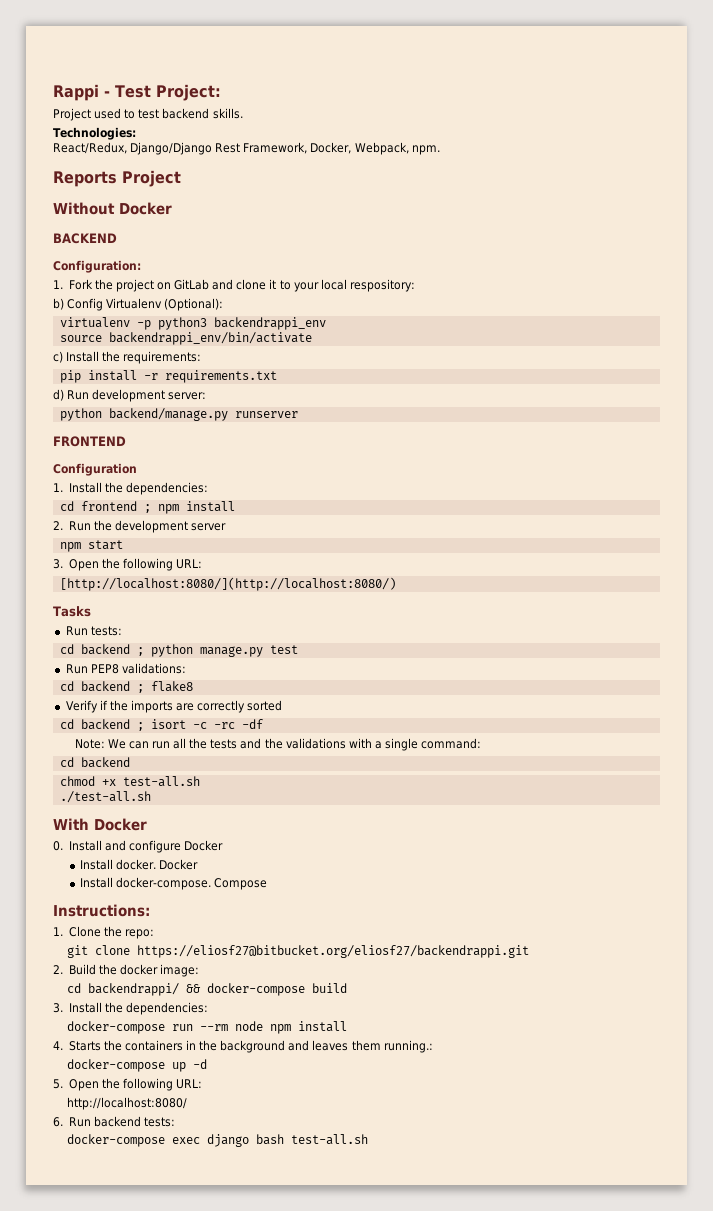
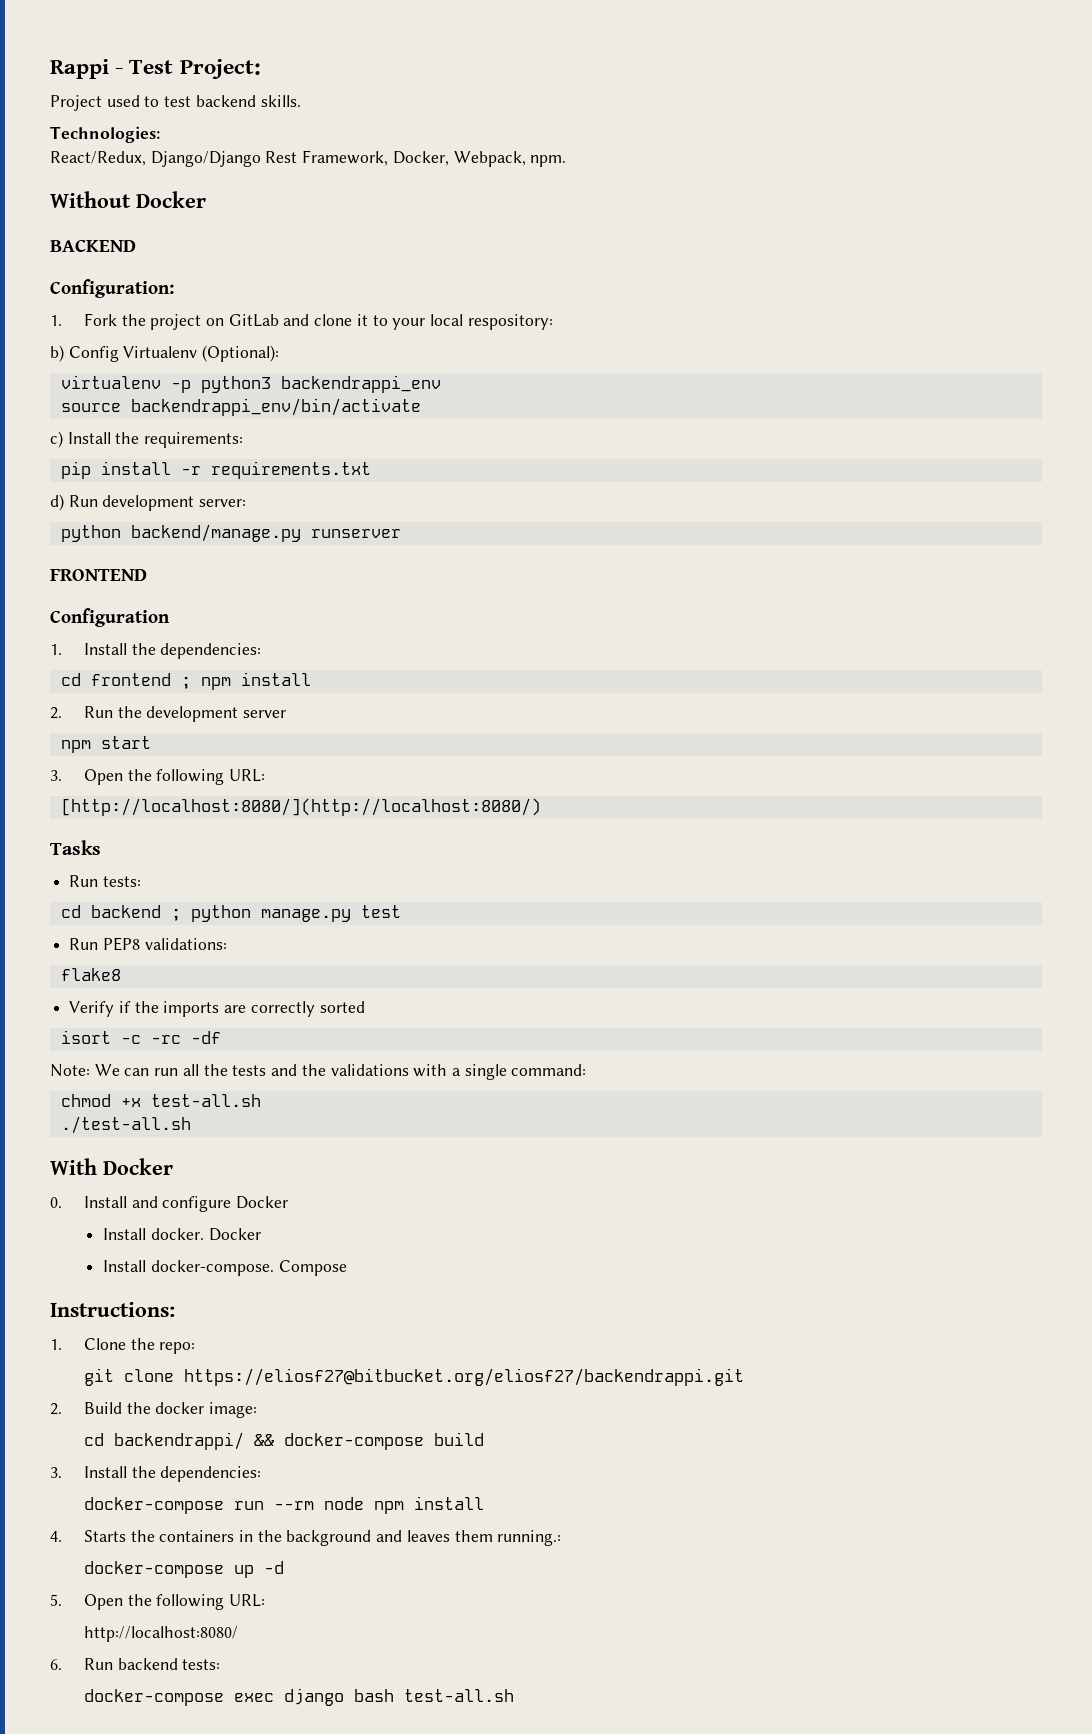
- Reports Project
- cd backend ; flake8
+ flake8
- cd backend ; isort -c -rc -df
+ isort -c -rc -df
  Note: We can run all the tests and the validations with a single command:
- cd backend

